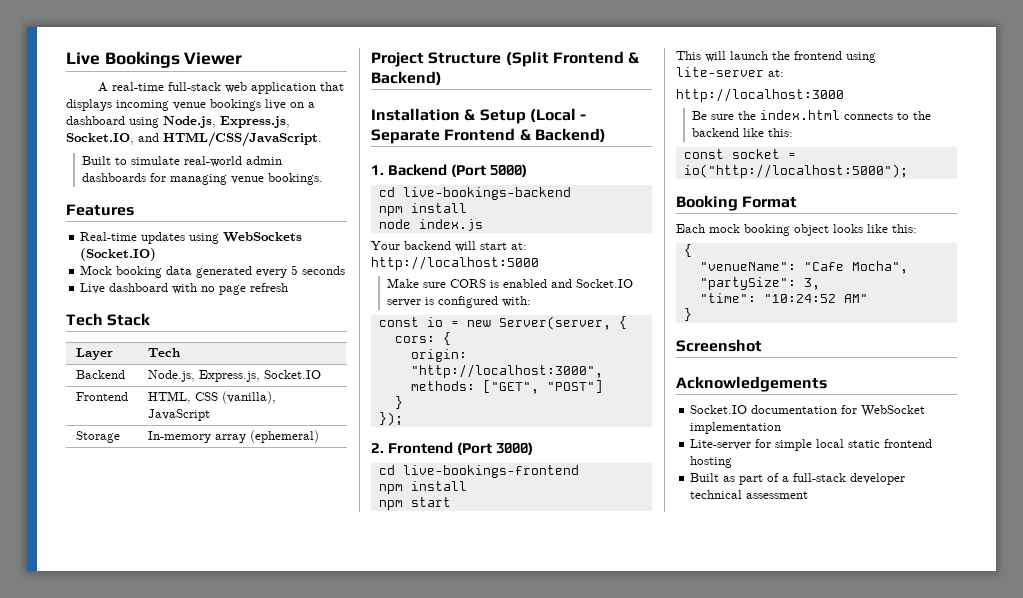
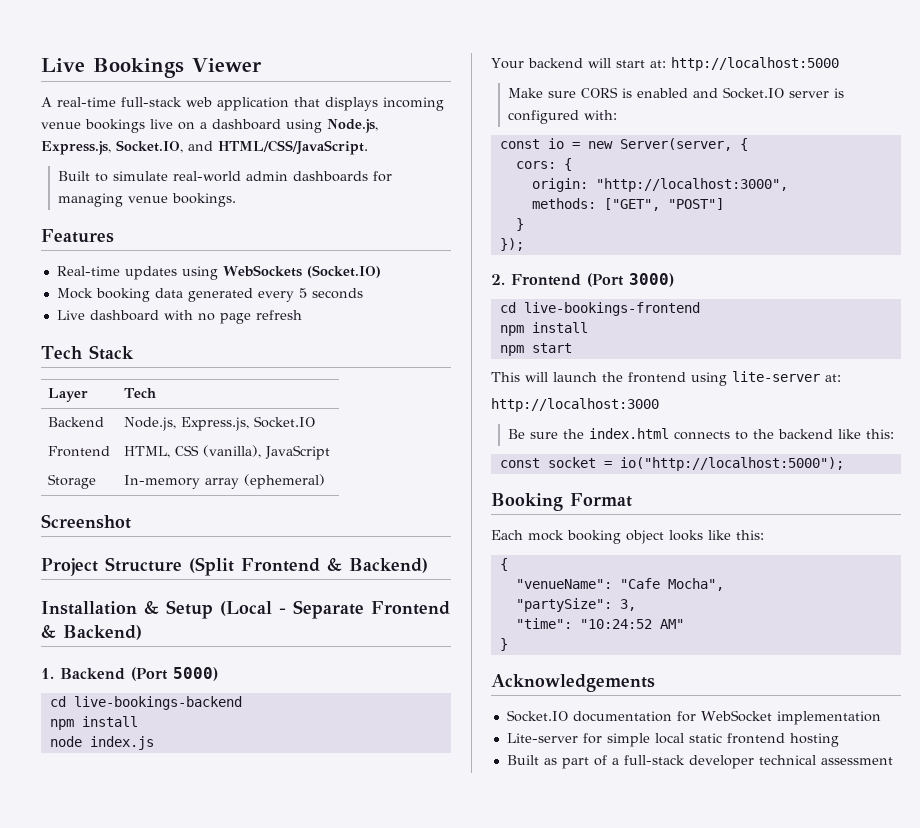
+ Screenshot
- Screenshot

